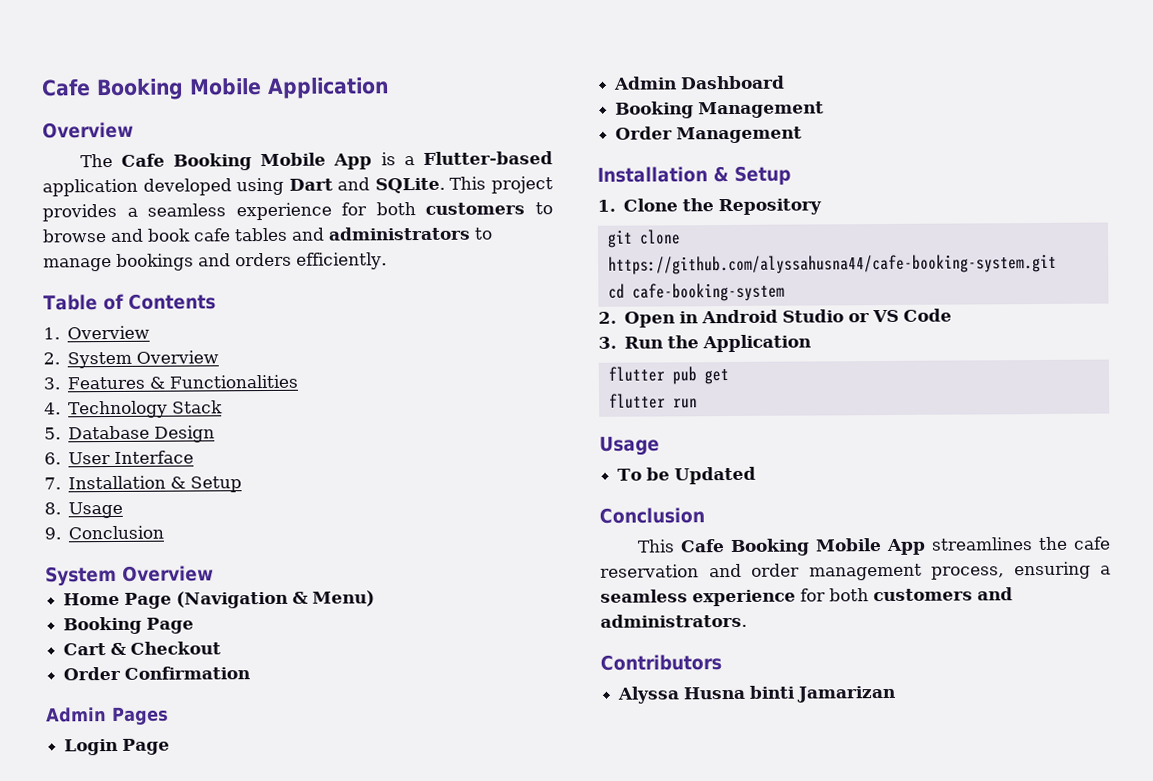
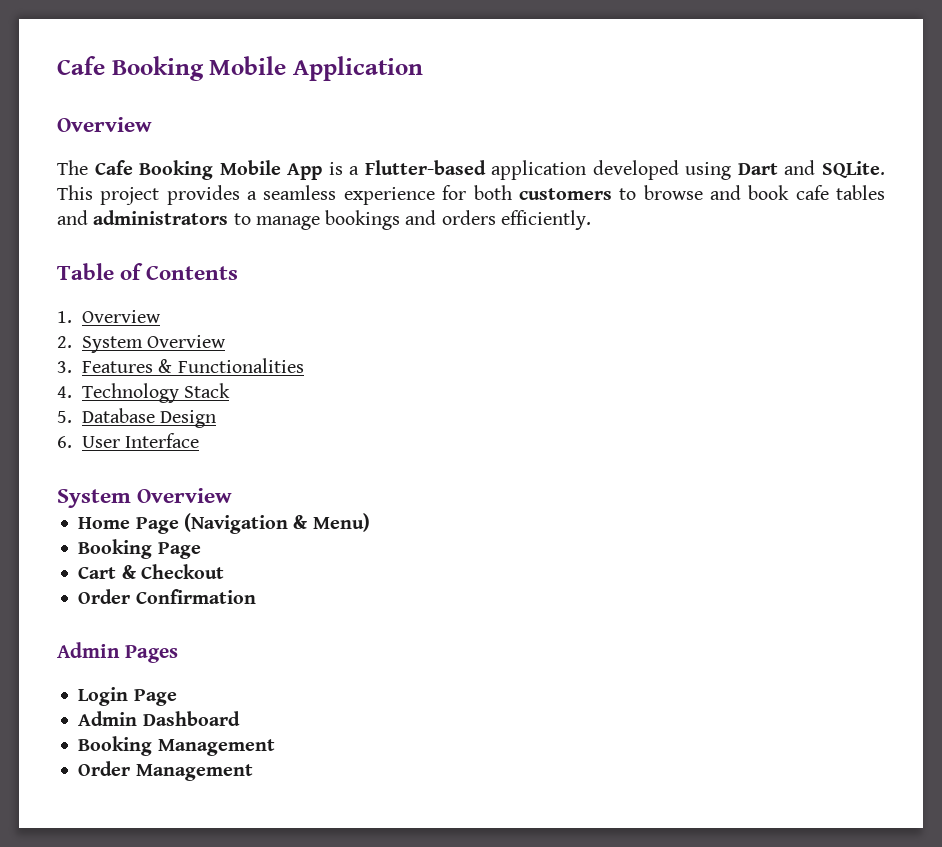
- 7. Installation & Setup
- 8. Usage
- 9. Conclusion
  Order Management
- Installation & Setup
- 1. Clone the Repository
- git clone https://github.com/alyssahusna44/cafe-booking-system.git
- cd cafe-booking-system
- 2. Open in Android Studio or VS Code
- 3. Run the Application
- flutter pub get
- flutter run
- Usage
- To be Updated
- Conclusion
- This Cafe Booking Mobile App streamlines the cafe reservation and order management process, ensuring a seamless experience for both customers and administrators.
- Contributors
- Alyssa Husna binti Jamarizan

